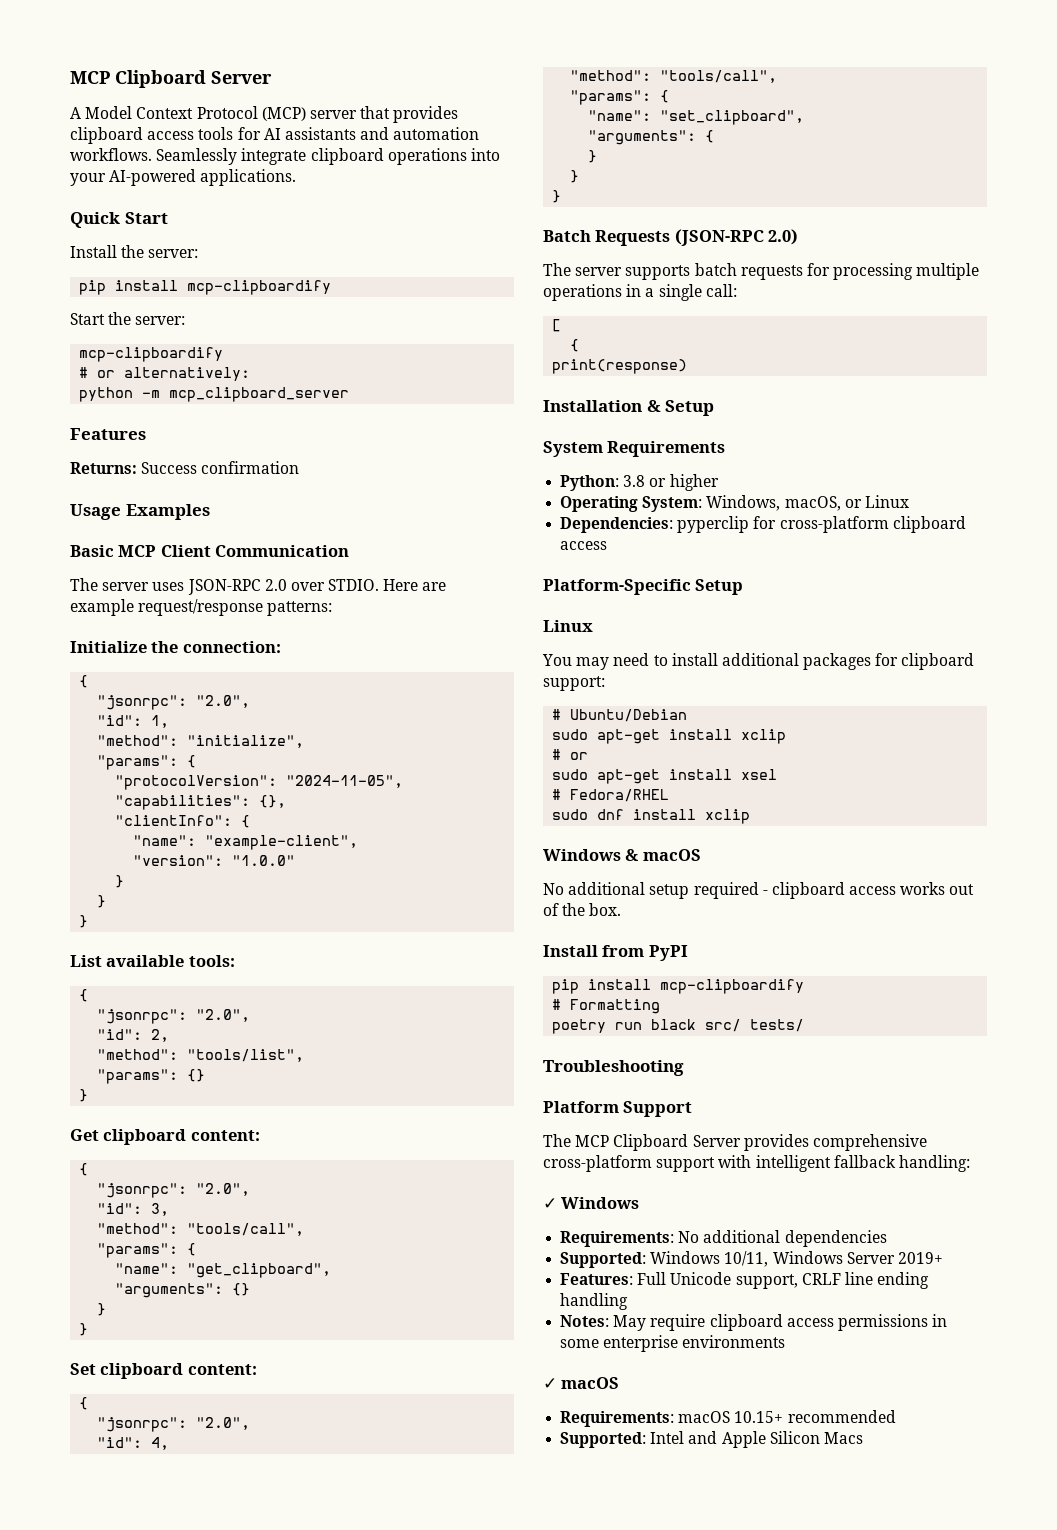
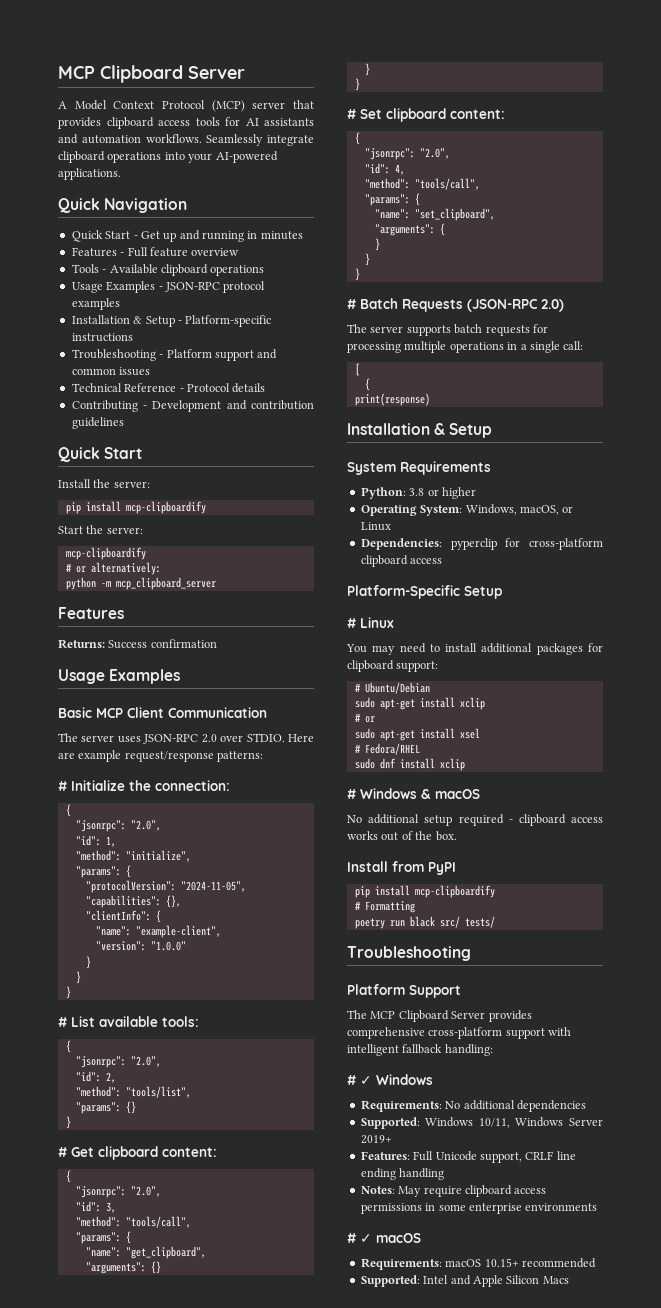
+ Quick Navigation
+ Quick Start - Get up and running in minutes
+ Features - Full feature overview
+ Tools - Available clipboard operations
+ Usage Examples - JSON-RPC protocol examples
+ Installation & Setup - Platform-specific instructions
+ Troubleshooting - Platform support and common issues
+ Technical Reference - Protocol details
+ Contributing - Development and contribution guidelines
- Initialize the connection:
+ # Initialize the connection:
- List available tools:
+ # List available tools:
- Get clipboard content:
+ # Get clipboard content:
- Set clipboard content:
+ # Set clipboard content:
- Batch Requests (JSON-RPC 2.0)
+ # Batch Requests (JSON-RPC 2.0)
  Platform-Specific Setup
- Linux
+ # Linux
- Windows & macOS
+ # Windows & macOS
- ✓ Windows
+ # ✓ Windows
- ✓ macOS
+ # ✓ macOS

